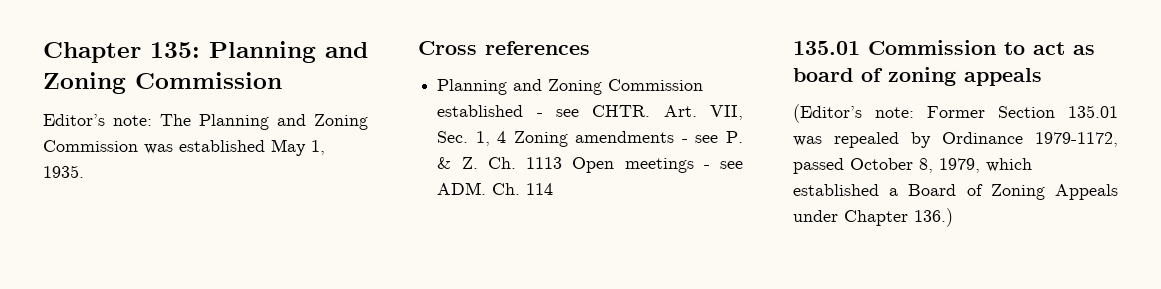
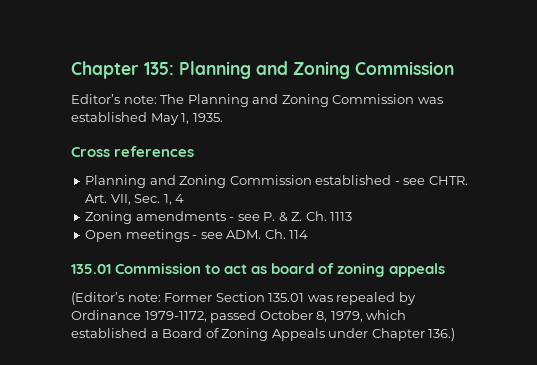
- Art. VII, Sec. 1, 4 Zoning amendments - see P. & Z. Ch. 1113 Open meetings - see ADM. Ch. 114
+ Art. VII, Sec. 1, 4
+ Zoning amendments - see P. & Z. Ch. 1113
+ Open meetings - see ADM. Ch. 114

